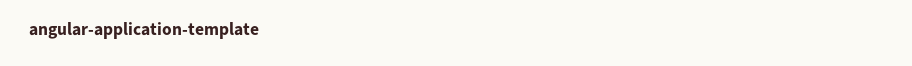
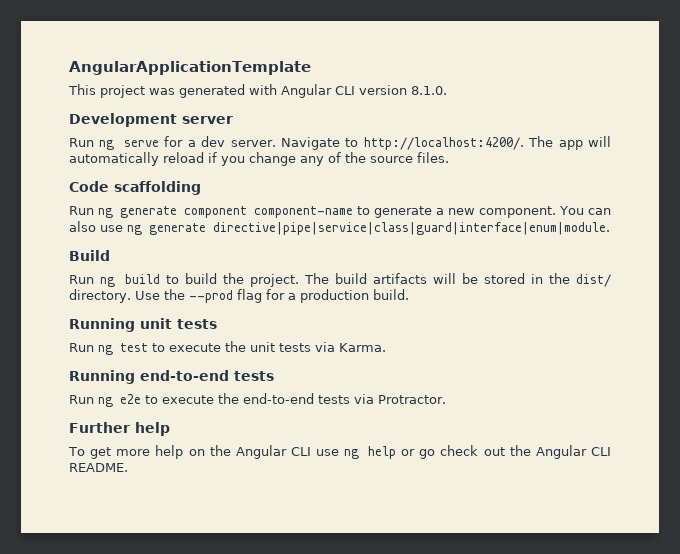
- angular-application-template
+ AngularApplicationTemplate
+ This project was generated with Angular CLI version 8.1.0.
+ Development server
+ Run ng serve for a dev server. Navigate to http://localhost:4200/. The app will automatically reload if you change any of the source files.
+ Code scaffolding
+ Run ng generate component component-name to generate a new component. You can also use ng generate directive|pipe|service|class|guard|interface|enum|module.
+ Build
+ Run ng build to build the project. The build artifacts will be stored in the dist/ directory. Use the --prod flag for a production build.
+ Running unit tests
+ Run ng test to execute the unit tests via Karma.
+ Running end-to-end tests
+ Run ng e2e to execute the end-to-end tests via Protractor.
+ Further help
+ To get more help on the Angular CLI use ng help or go check out the Angular CLI README.

